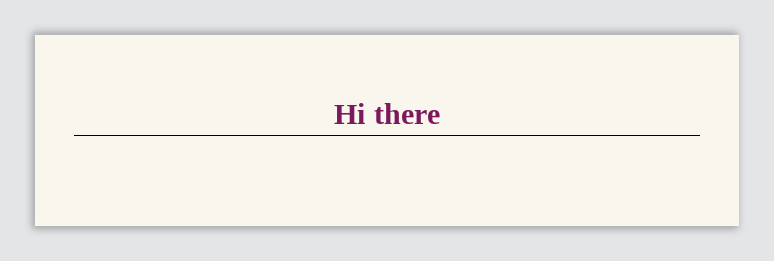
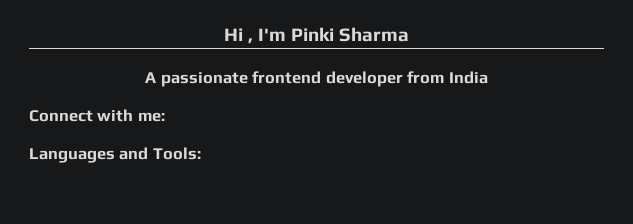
- Hi there
+ Hi , I'm Pinki Sharma
+ A passionate frontend developer from India
+ Connect with me:
+ Languages and Tools:

